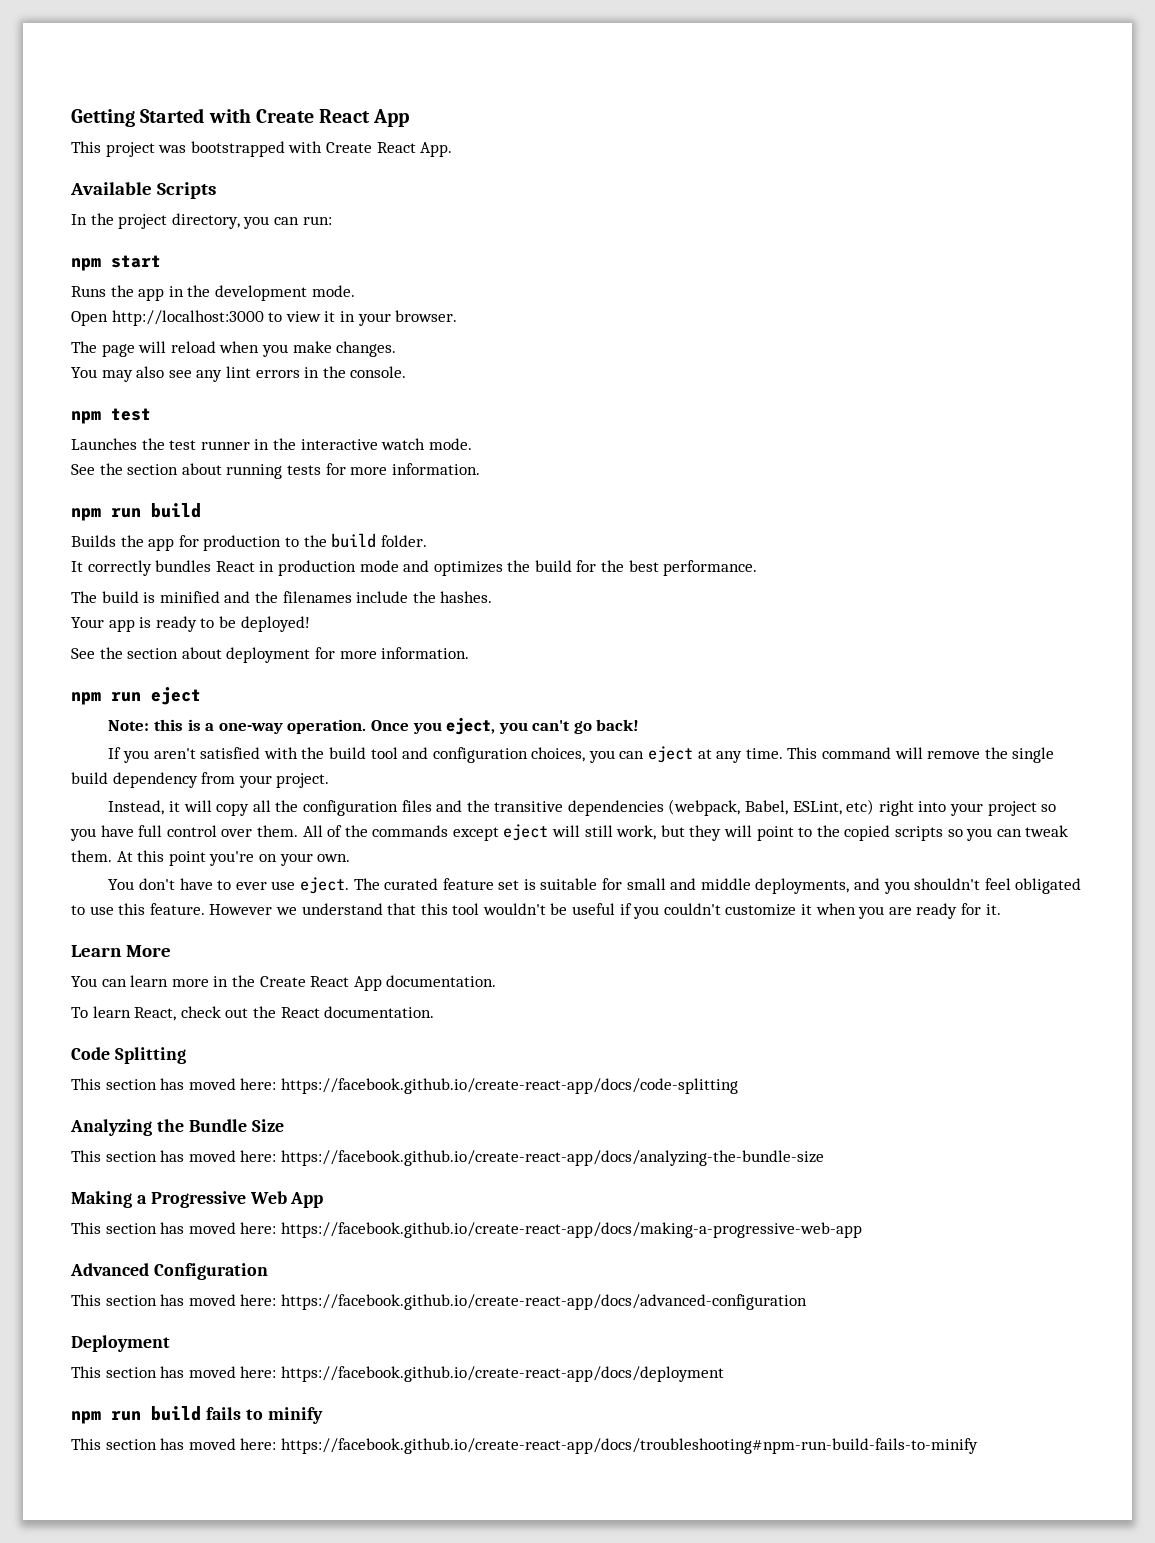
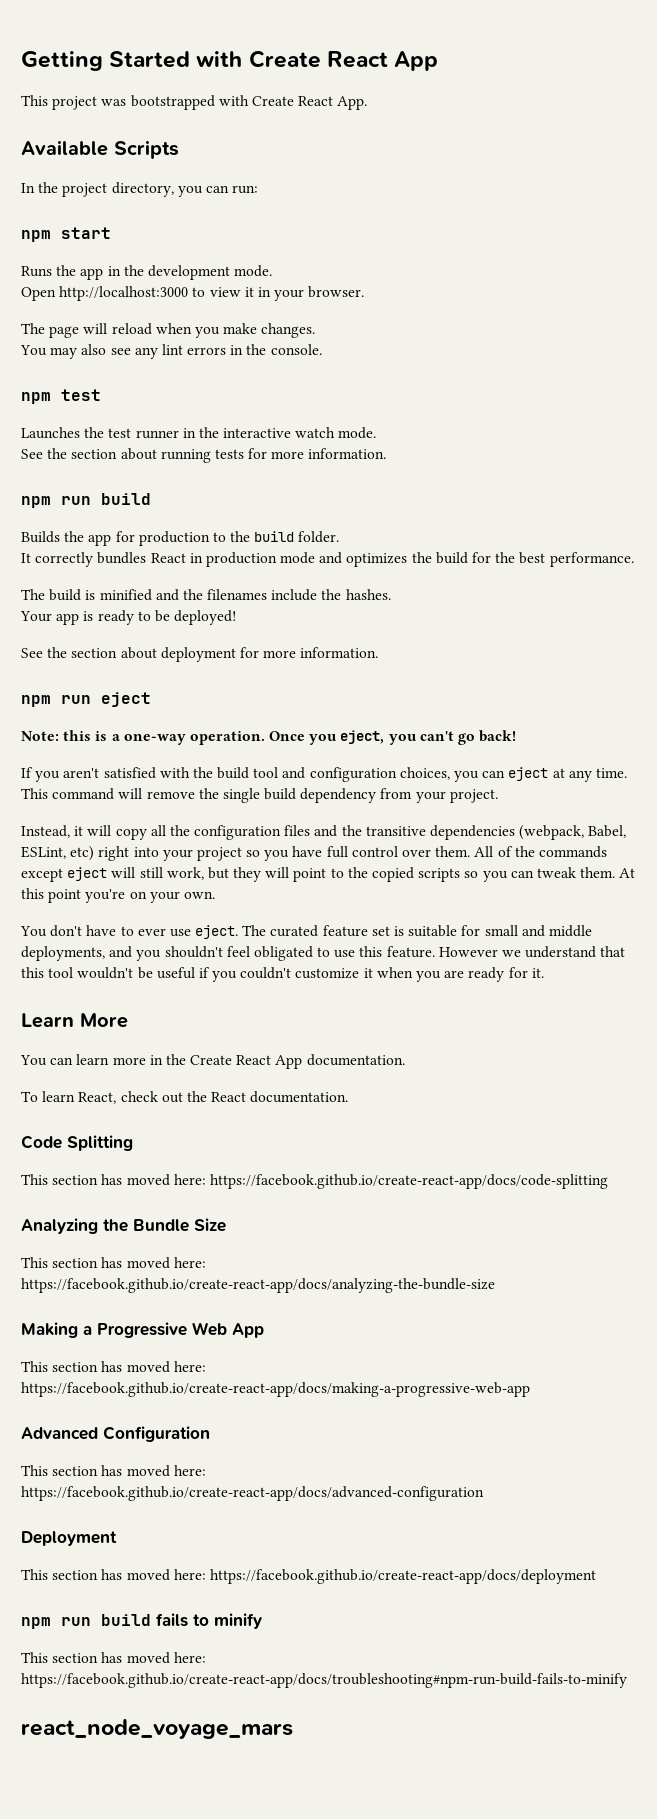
+ react_node_voyage_mars

